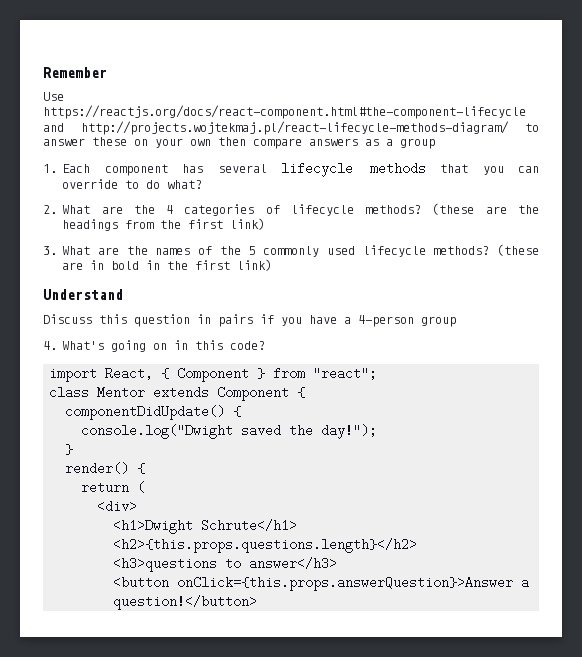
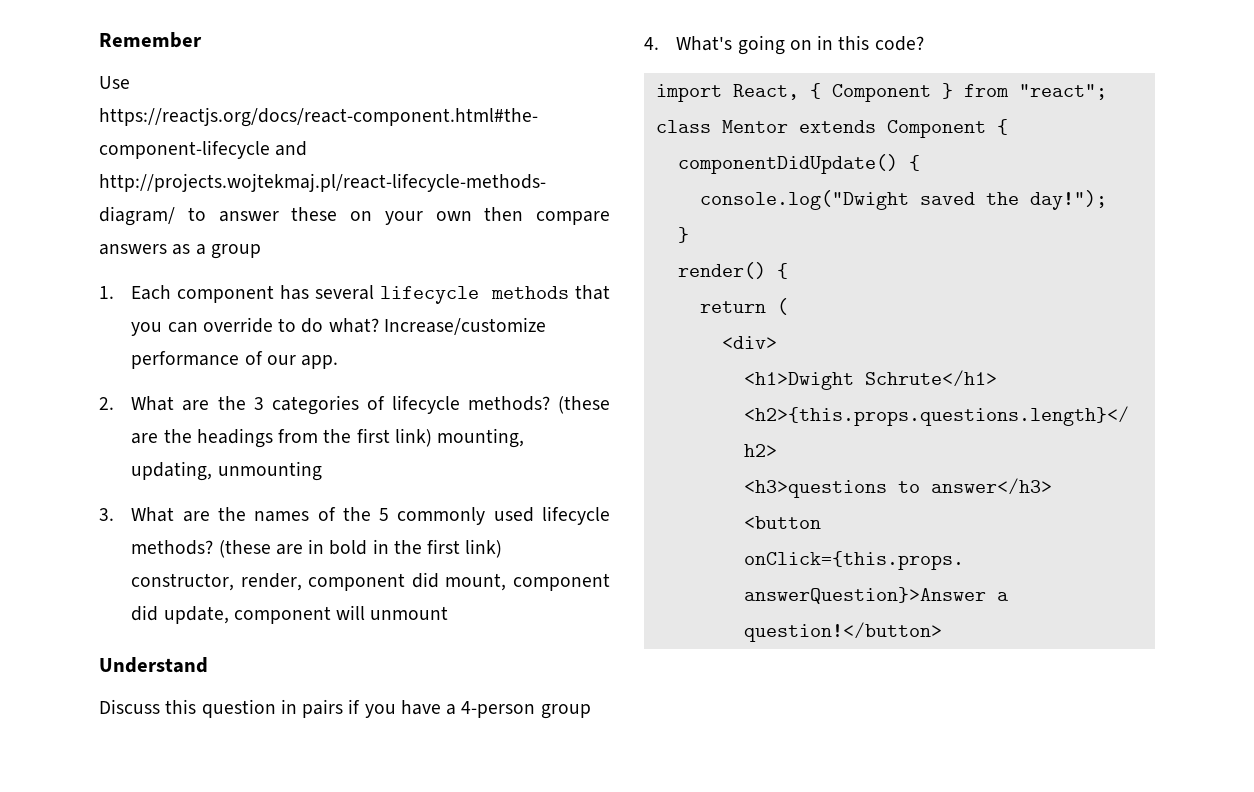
+ Increase/customize performance of our app.
- 2. What are the 4 categories of lifecycle methods?
+ 2. What are the 3 categories of lifecycle methods?
- (these are the headings from the first link)
+ (these are the headings from the first link) mounting, updating, unmounting
- (these are in bold in the first link)
+ (these are in bold in the first link) constructor, render, component did mount, component did update, component will unmount

